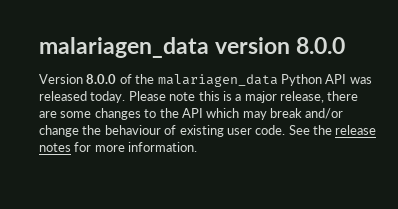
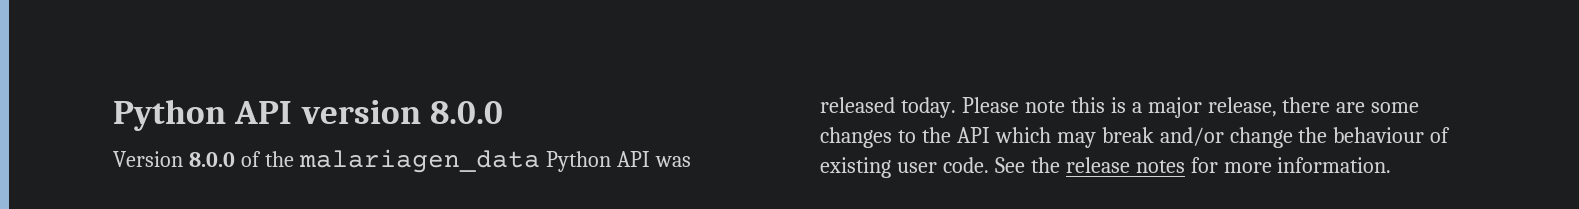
- malariagen_data version 8.0.0
+ Python API version 8.0.0

